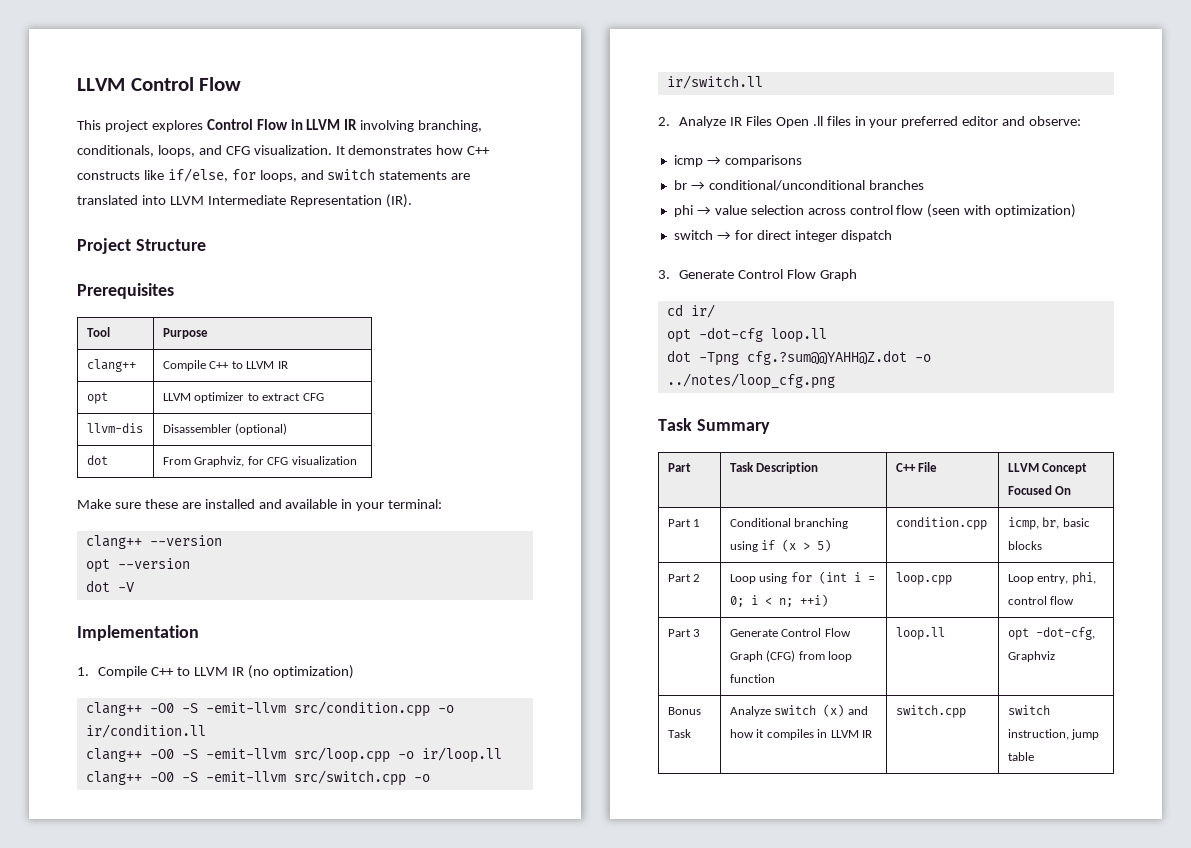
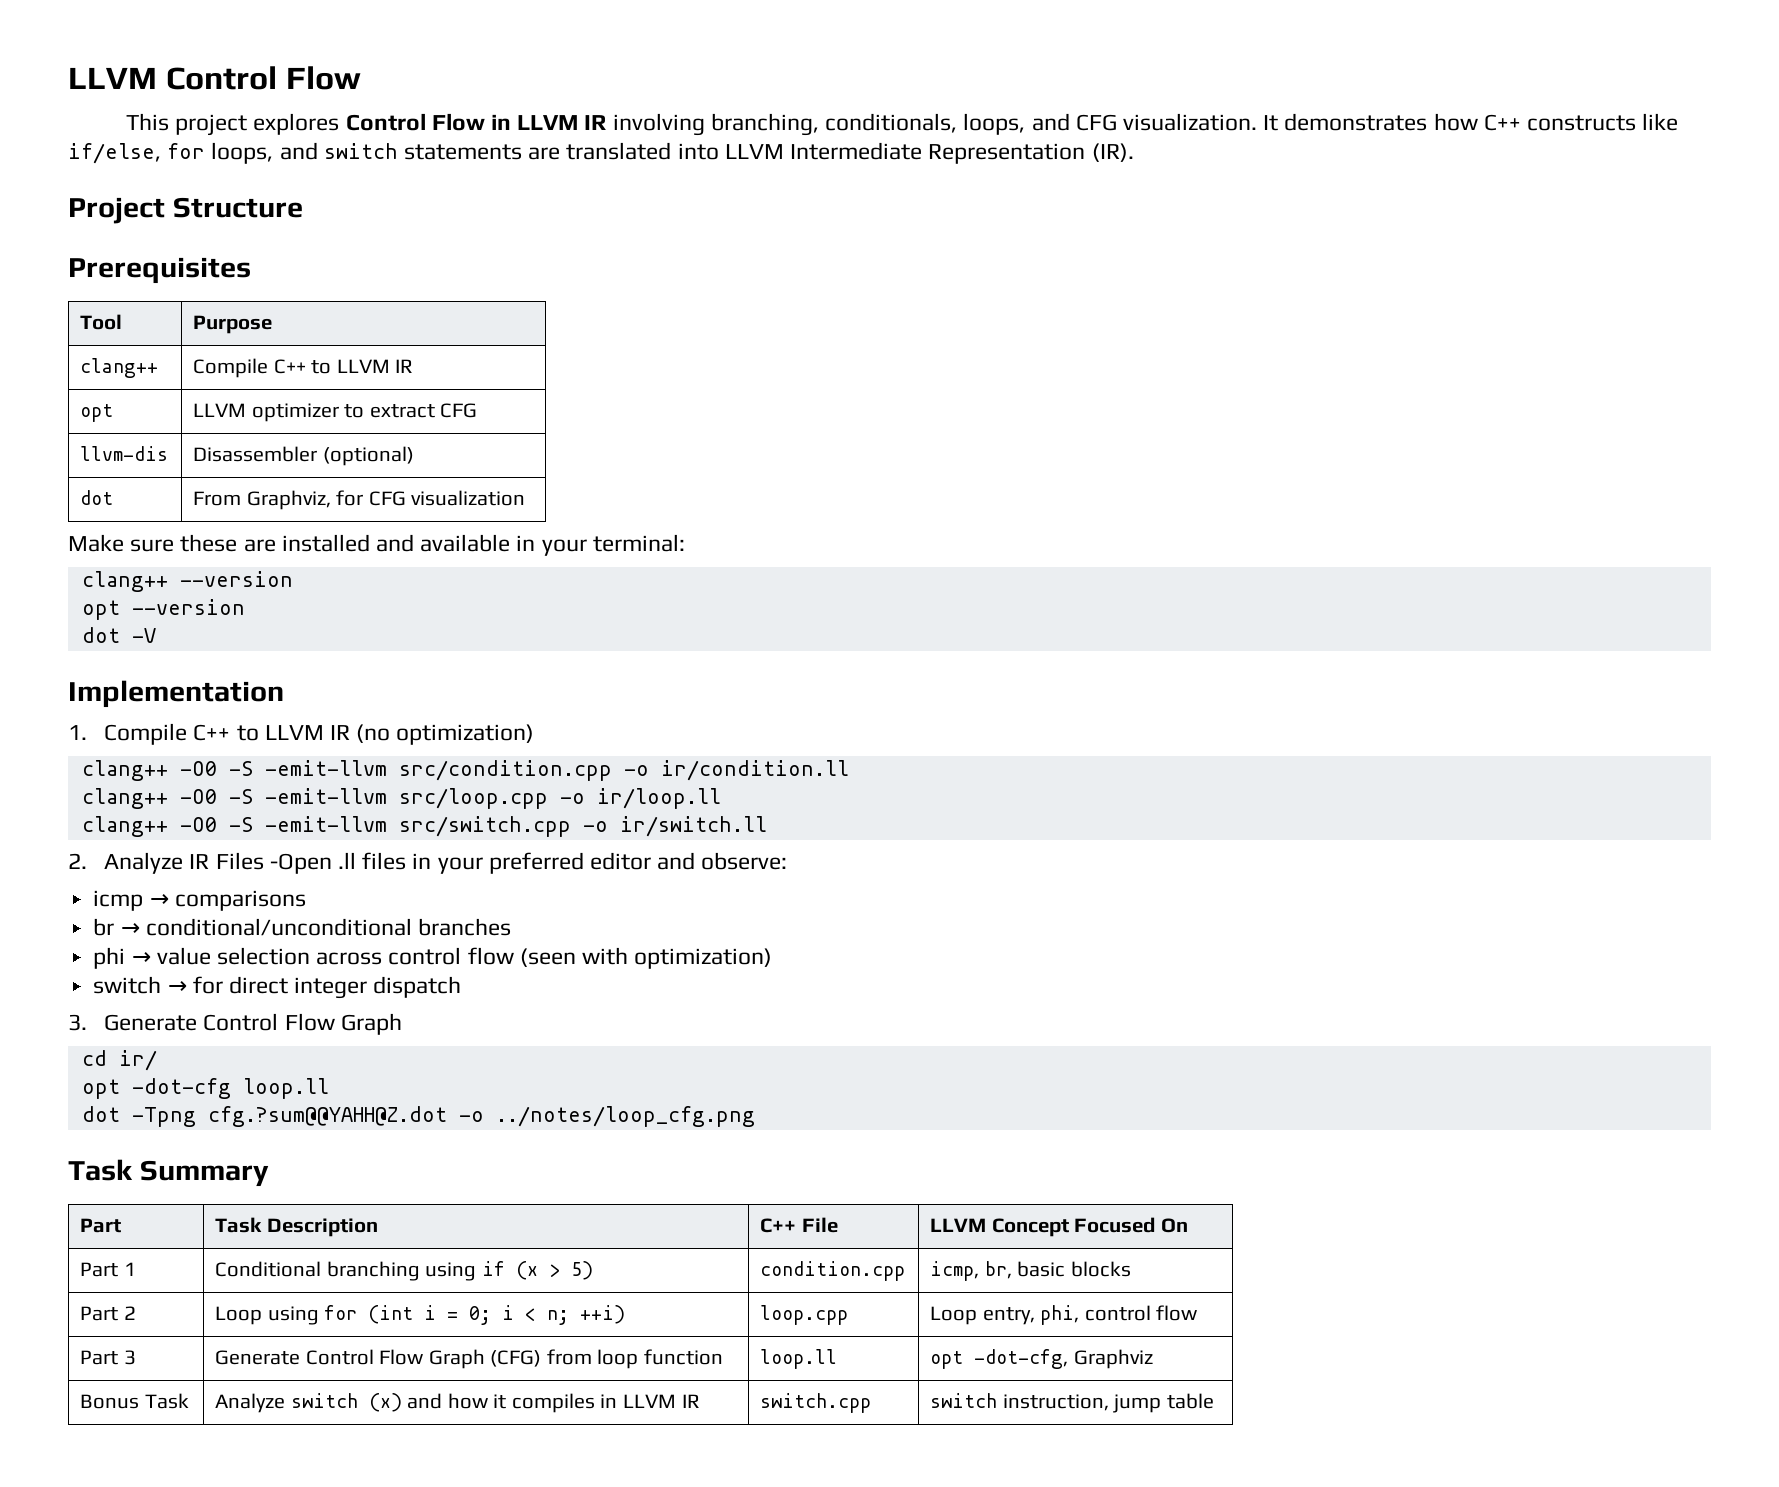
- 2. Analyze IR Files Open .ll files in your preferred editor and observe:
+ 2. Analyze IR Files -Open .ll files in your preferred editor and observe:

